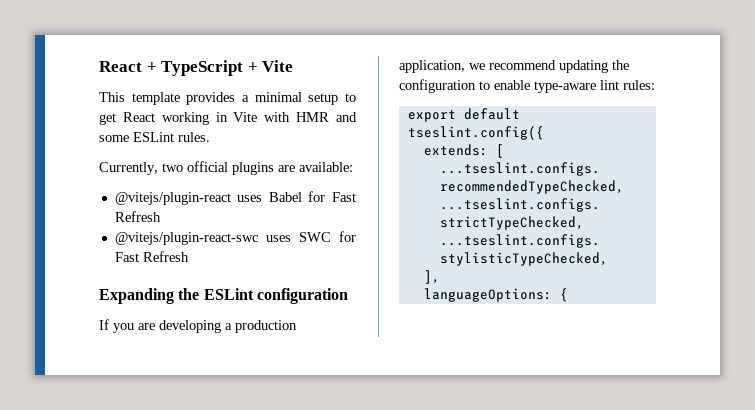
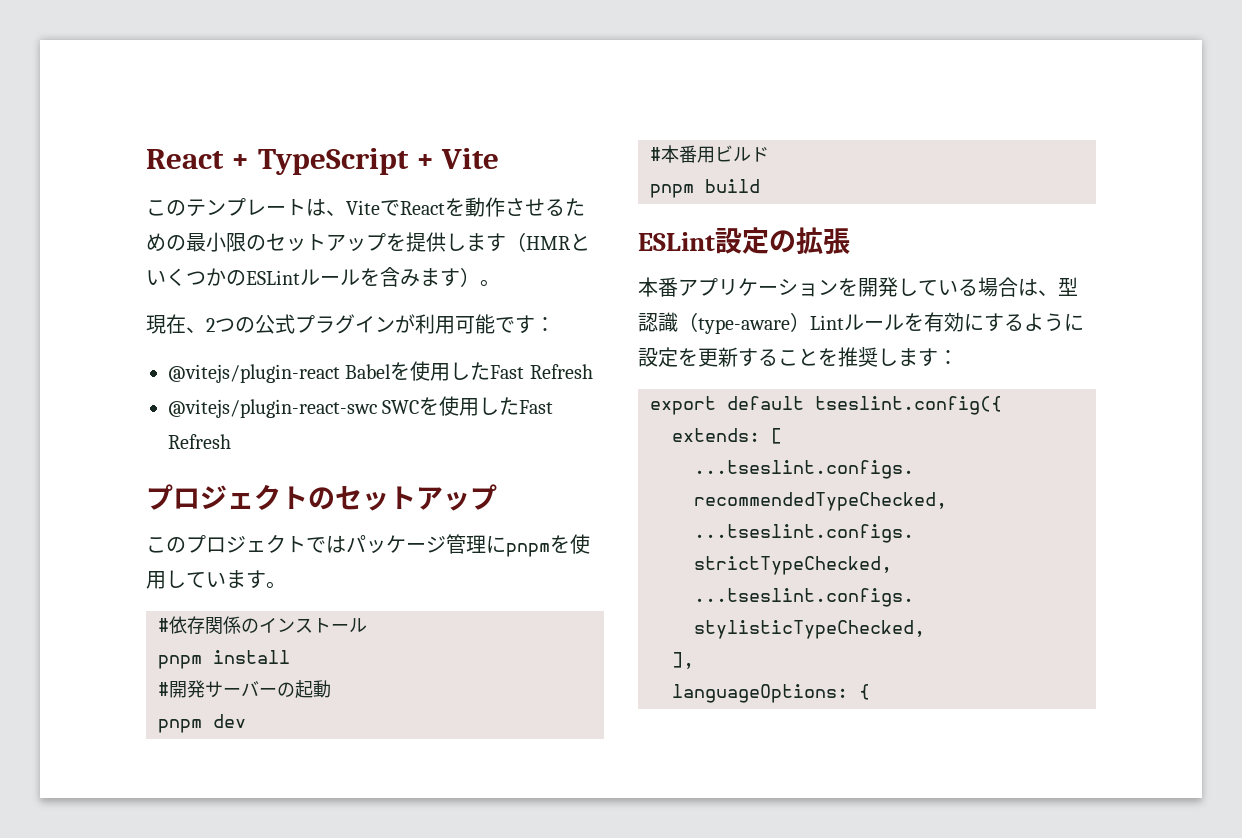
- This template provides a minimal setup to get React working in Vite with HMR and some ESLint rules.
- Currently, two official plugins are available:
- @vitejs/plugin-react uses Babel for Fast Refresh
+ このテンプレートは、ViteでReactを動作させるための最小限のセットアップを提供します（HMRといくつかのESLintルールを含みます）。
+ 現在、2つの公式プラグインが利用可能です：
+ @vitejs/plugin-react Babelを使用したFast Refresh
- @vitejs/plugin-react-swc uses SWC for Fast Refresh
- Expanding the ESLint configuration
- If you are developing a production application, we recommend updating the configuration to enable type-aware lint rules:
+ @vitejs/plugin-react-swc SWCを使用したFast Refresh
+ プロジェクトのセットアップ
+ このプロジェクトではパッケージ管理にpnpmを使用しています。
+ #依存関係のインストール
+ pnpm install
+ #開発サーバーの起動
+ pnpm dev
+ #本番用ビルド
+ pnpm build
+ ESLint設定の拡張
+ 本番アプリケーションを開発している場合は、型認識（type-aware）Lintルールを有効にするように設定を更新することを推奨します：

